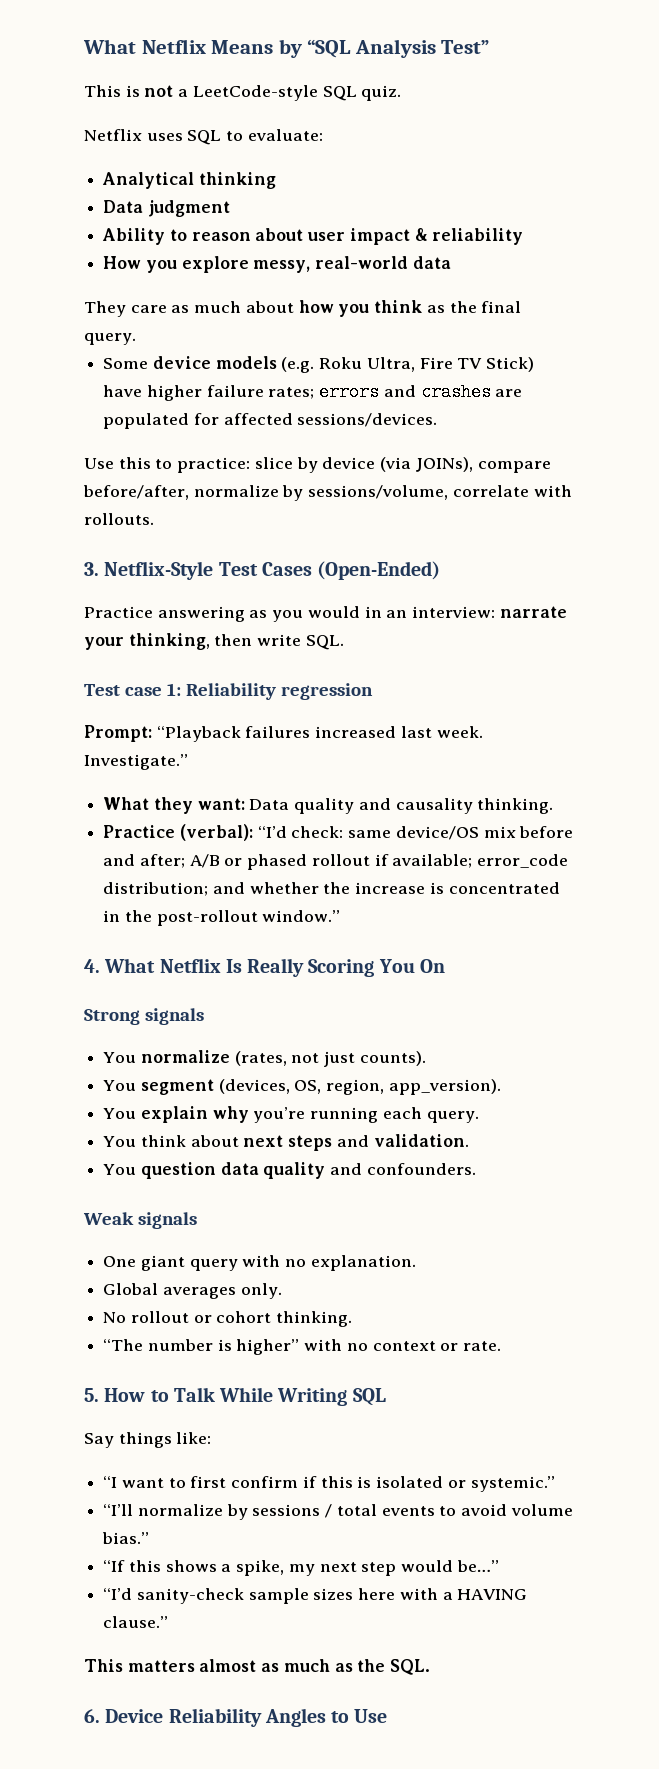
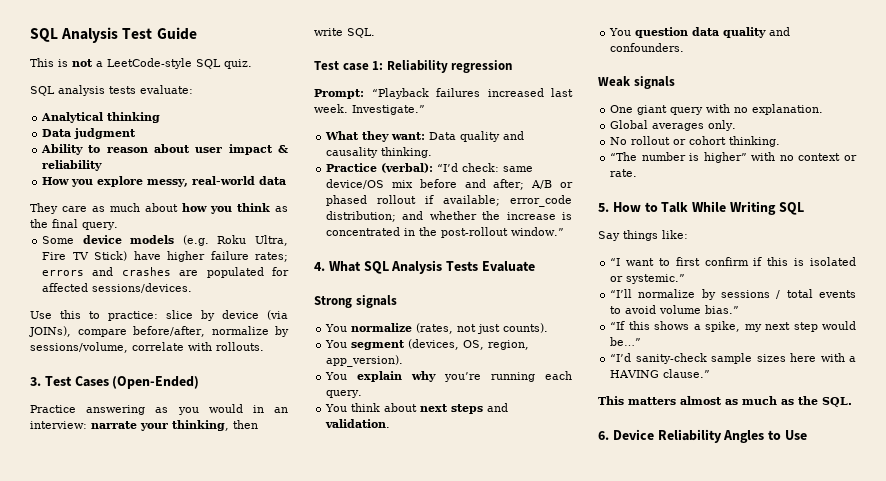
- What Netflix Means by “SQL Analysis Test”
+ SQL Analysis Test Guide
- Netflix uses SQL to evaluate:
+ SQL analysis tests evaluate:
- 3. Netflix-Style Test Cases (Open-Ended)
+ 3. Test Cases (Open-Ended)
- 4. What Netflix Is Really Scoring You On
+ 4. What SQL Analysis Tests Evaluate

